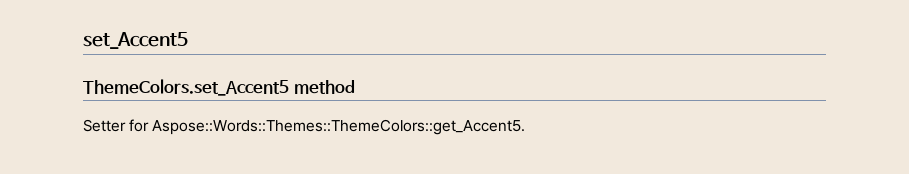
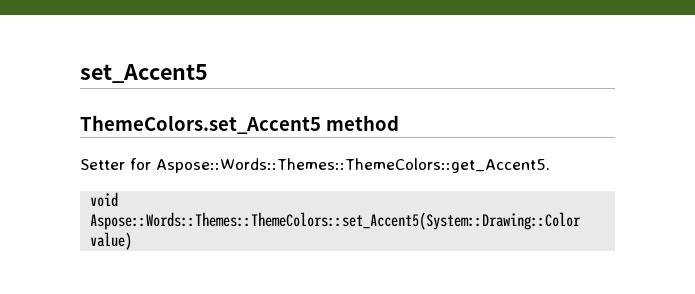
+ void Aspose::Words::Themes::ThemeColors::set_Accent5(System::Drawing::Color value)

